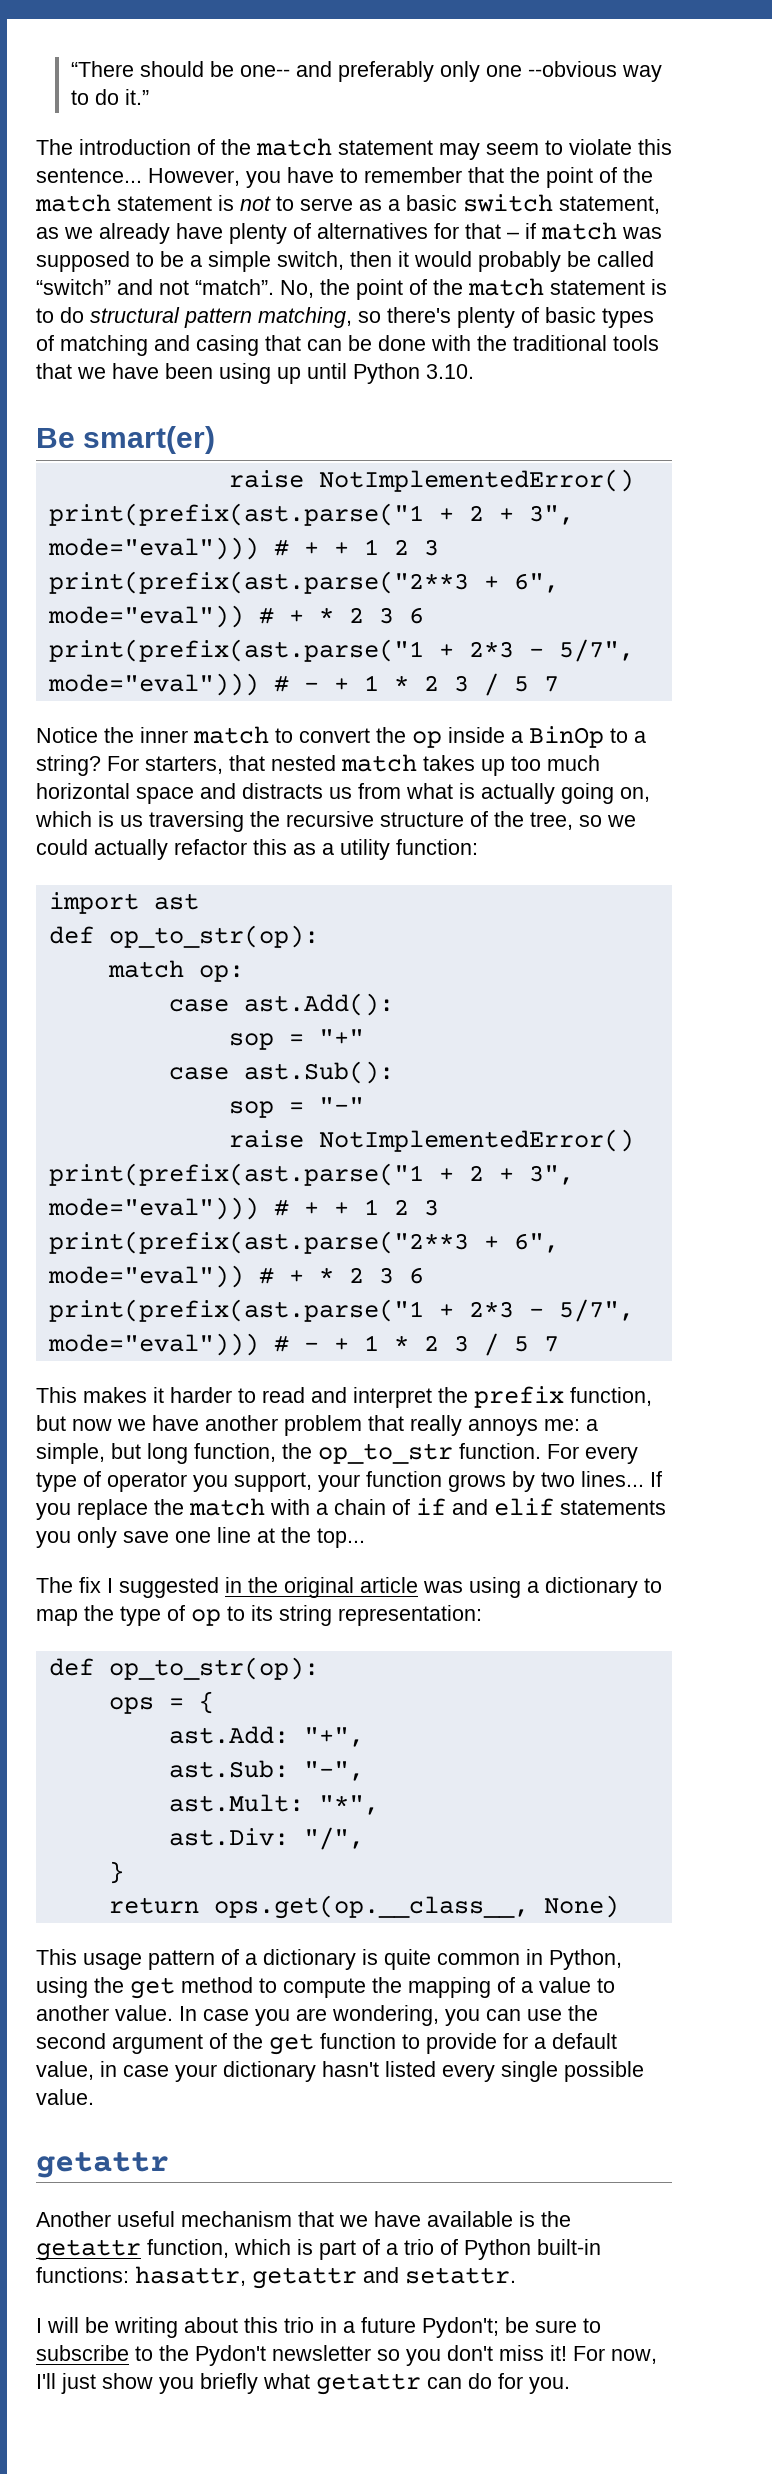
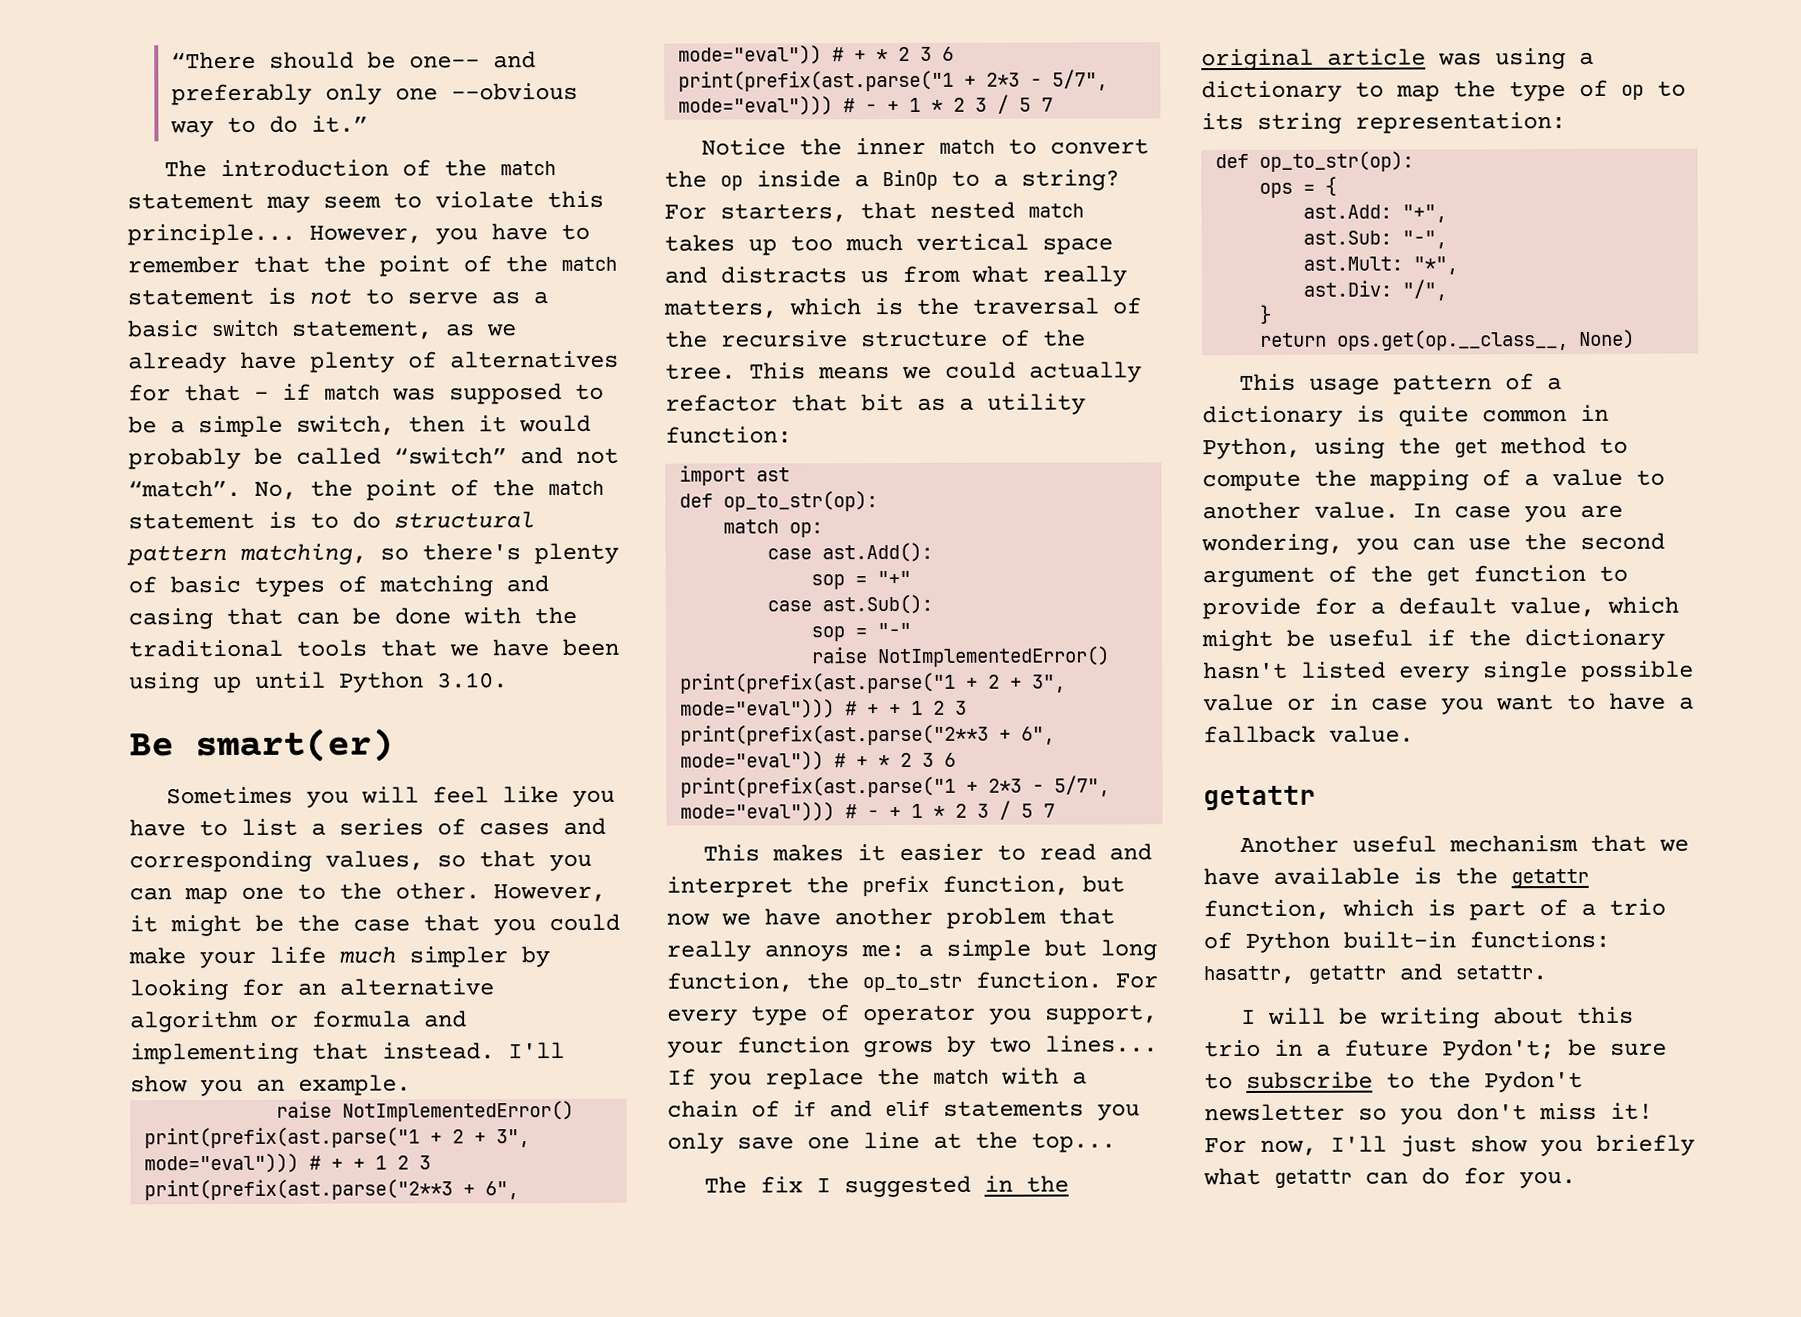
- The introduction of the match statement may seem to violate this sentence...
+ The introduction of the match statement may seem to violate this principle...
+ Sometimes you will feel like you have to list a series of cases and corresponding values, so that you can map one to the other. However, it might be the case that you could make your life much simpler by looking for an alternative algorithm or formula and implementing that instead. I'll show you an example.
- For starters, that nested match takes up too much horizontal space and distracts us from what is actually going on, which is us traversing the recursive structure of the tree, so we could actually refactor this as a utility function:
+ For starters, that nested match takes up too much vertical space and distracts us from what really matters, which is the traversal of the recursive structure of the tree. This means we could actually refactor that bit as a utility function:
- This makes it harder to read and interpret the prefix function, but now we have another problem that really annoys me: a simple, but long function, the op_to_str function.
+ This makes it easier to read and interpret the prefix function, but now we have another problem that really annoys me: a simple but long function, the op_to_str function.
- In case you are wondering, you can use the second argument of the get function to provide for a default value, in case your dictionary hasn't listed every single possible value.
+ In case you are wondering, you can use the second argument of the get function to provide for a default value, which might be useful if the dictionary hasn't listed every single possible value or in case you want to have a fallback value.

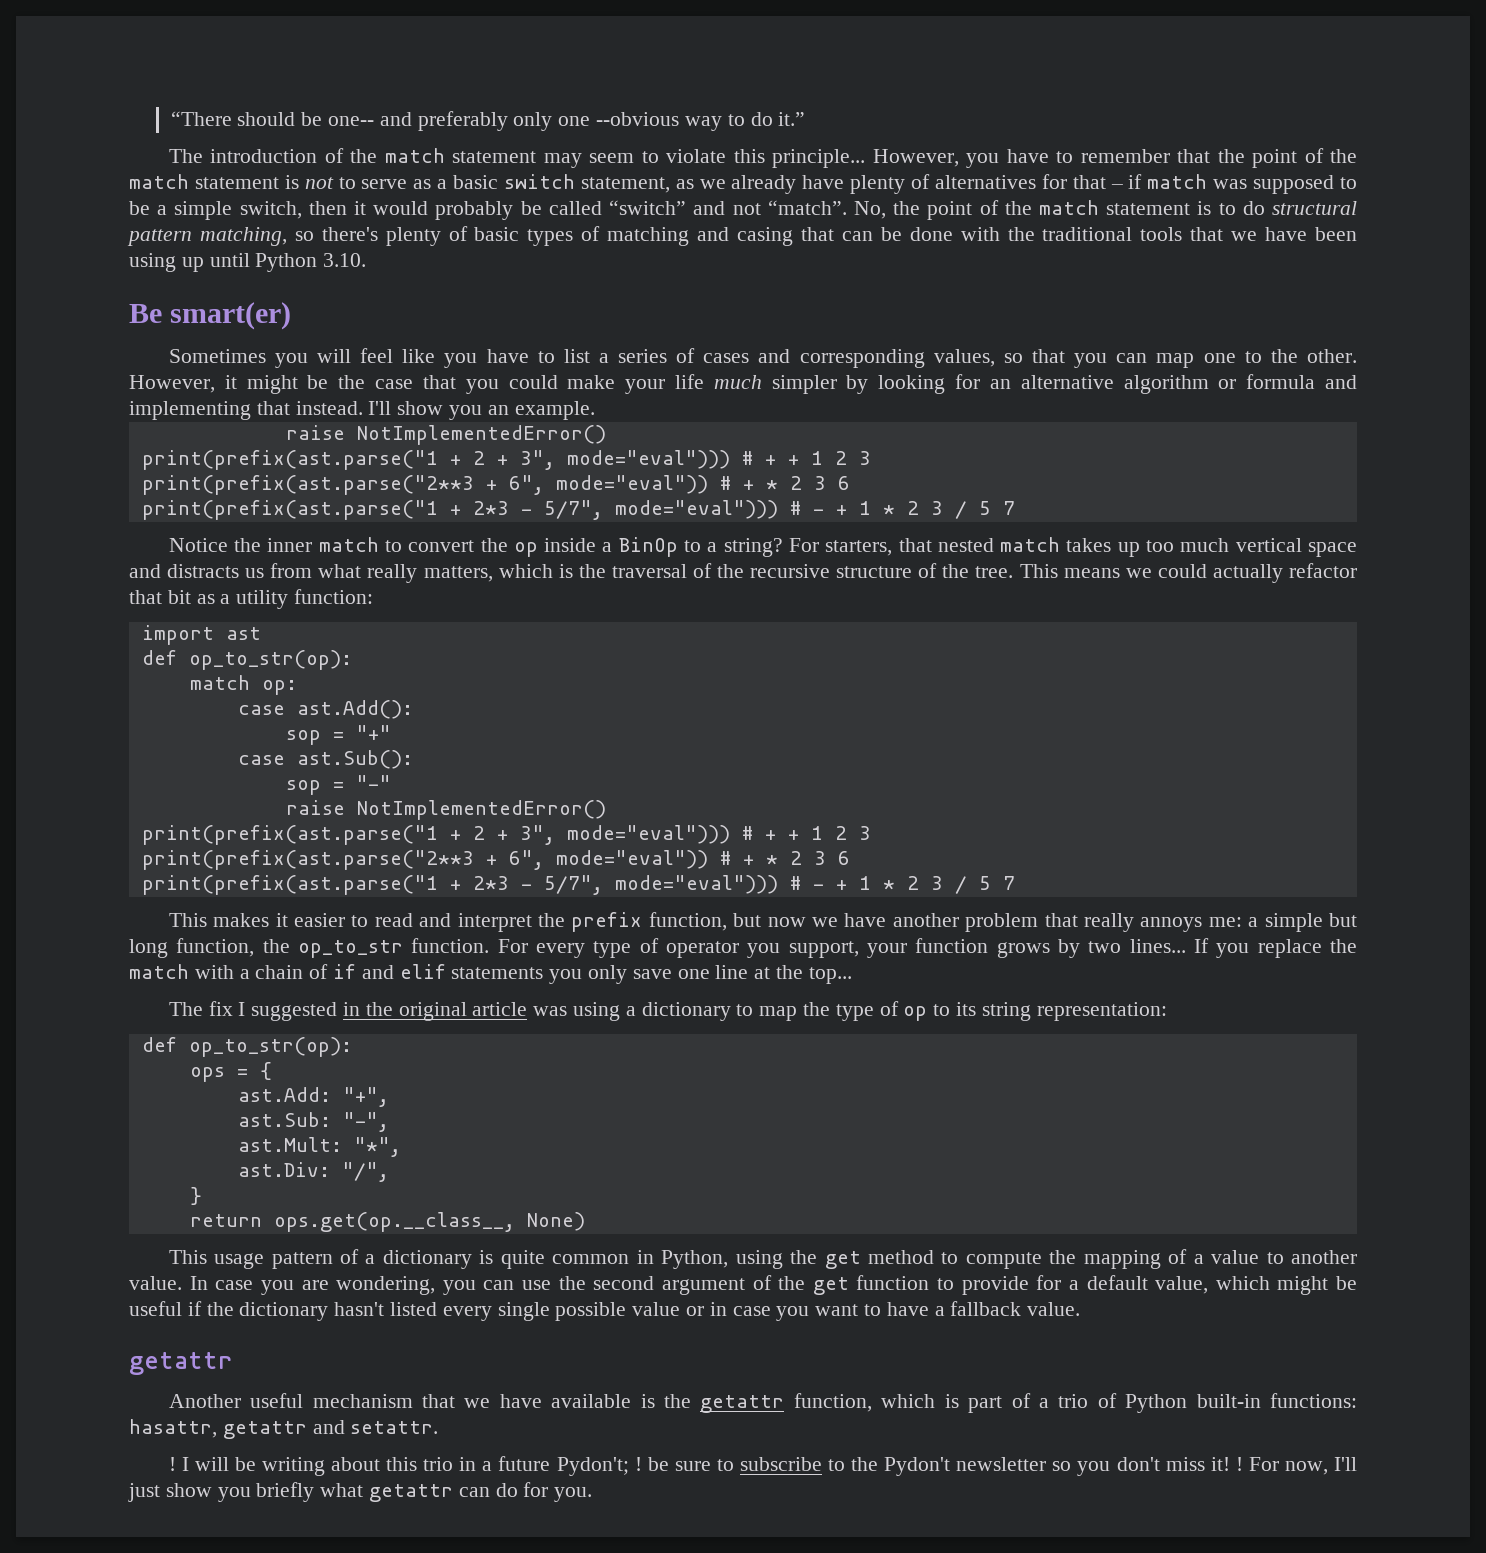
  Another useful mechanism that we have available is the getattr function, which is part of a trio of Python built-in functions: hasattr, getattr and setattr.
- I will be writing about this trio in a future Pydon't; be sure to subscribe to the Pydon't newsletter so you don't miss it!
+ ! I will be writing about this trio in a future Pydon't; ! be sure to subscribe to the Pydon't newsletter so you don't miss it! !

